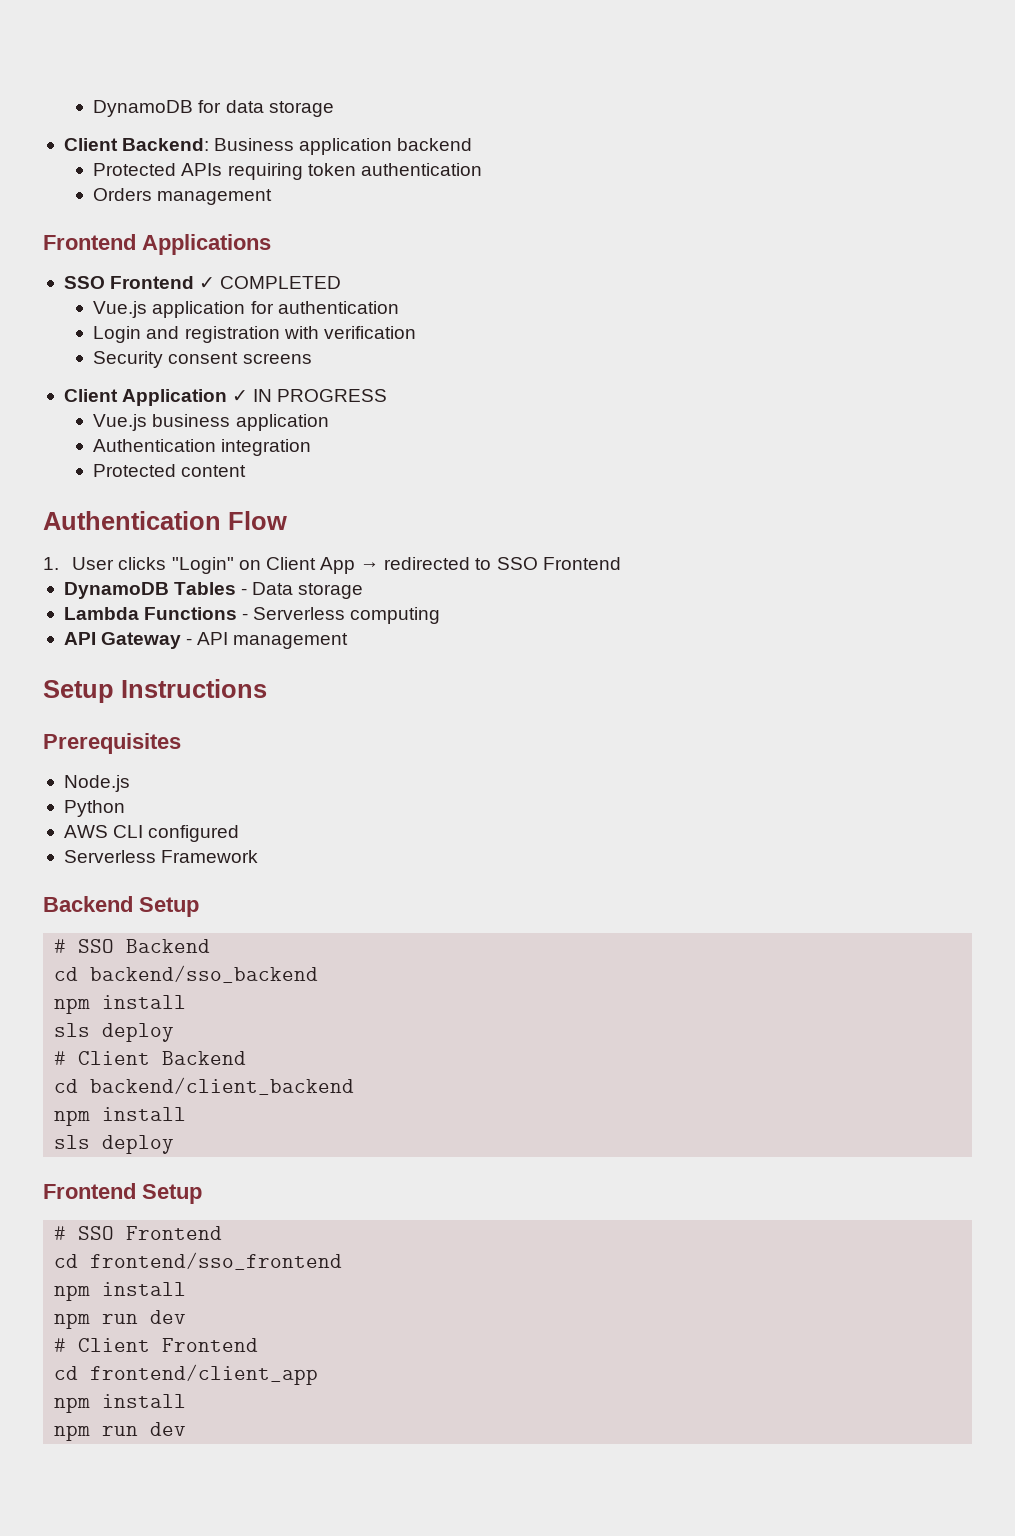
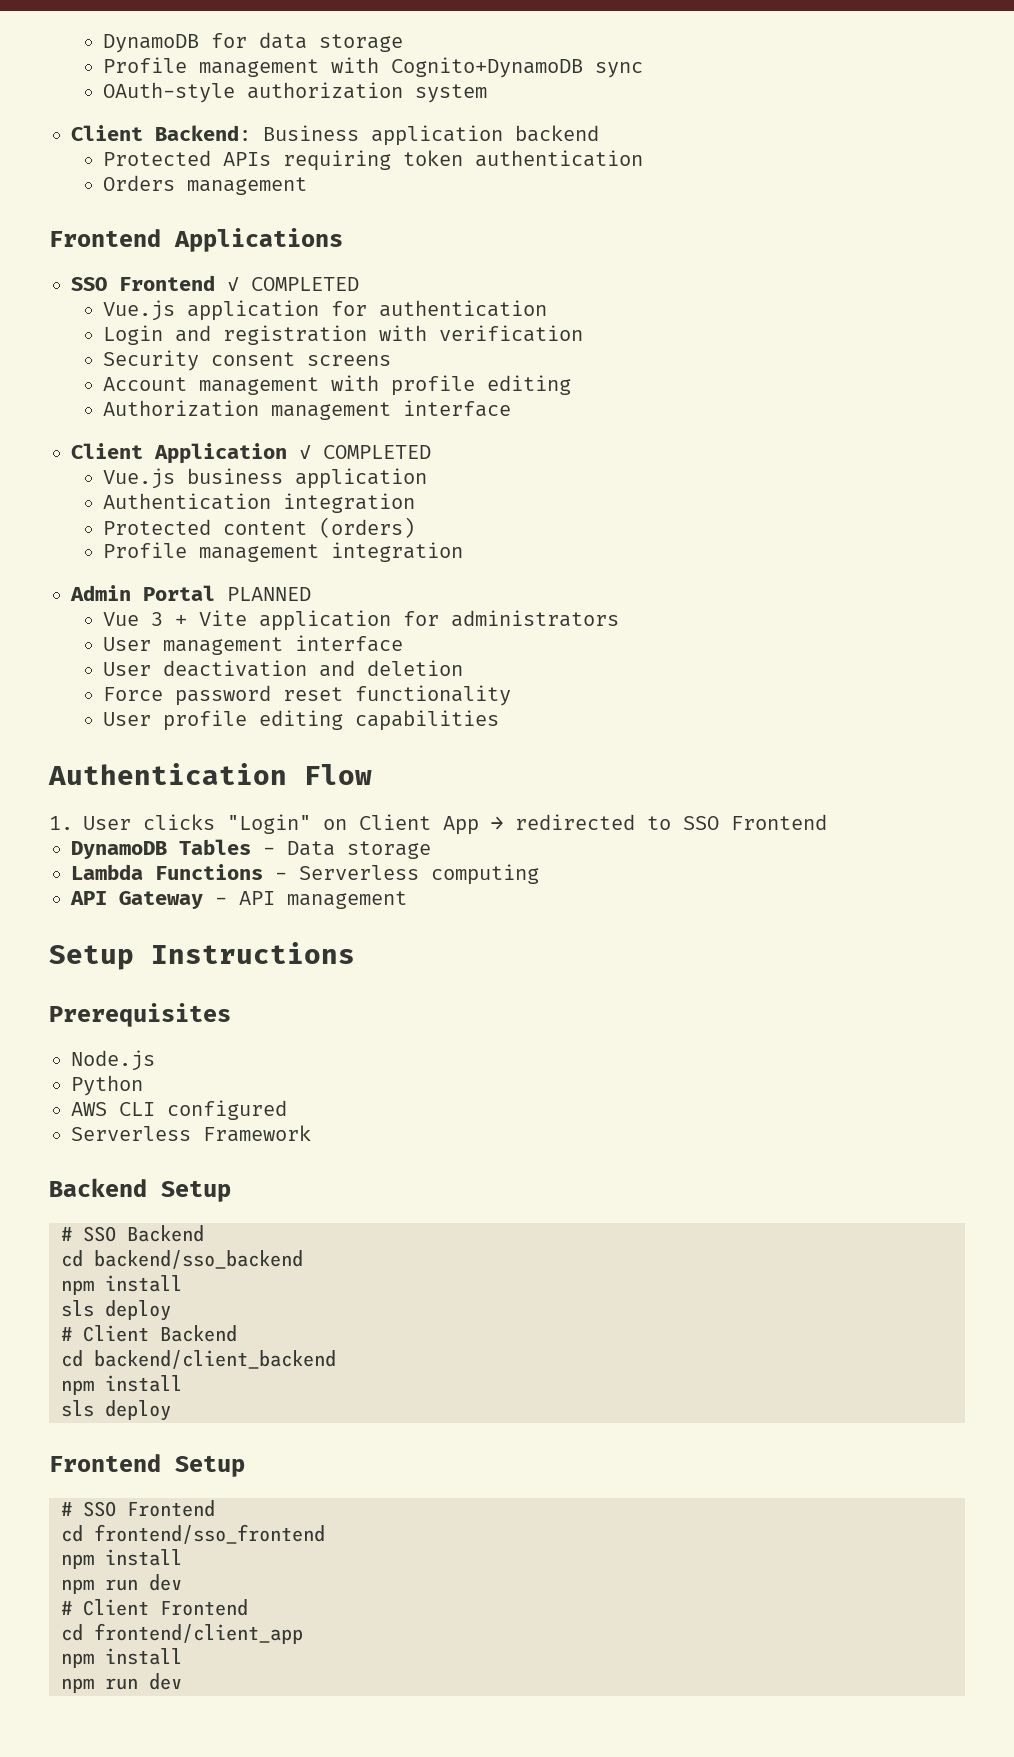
+ Profile management with Cognito+DynamoDB sync
+ OAuth-style authorization system
+ Account management with profile editing
+ Authorization management interface
- Client Application ✓ IN PROGRESS
+ Client Application ✓ COMPLETED
- Protected content
+ Protected content (orders)
+ Profile management integration
+ Admin Portal PLANNED
+ Vue 3 + Vite application for administrators
+ User management interface
+ User deactivation and deletion
+ Force password reset functionality
+ User profile editing capabilities

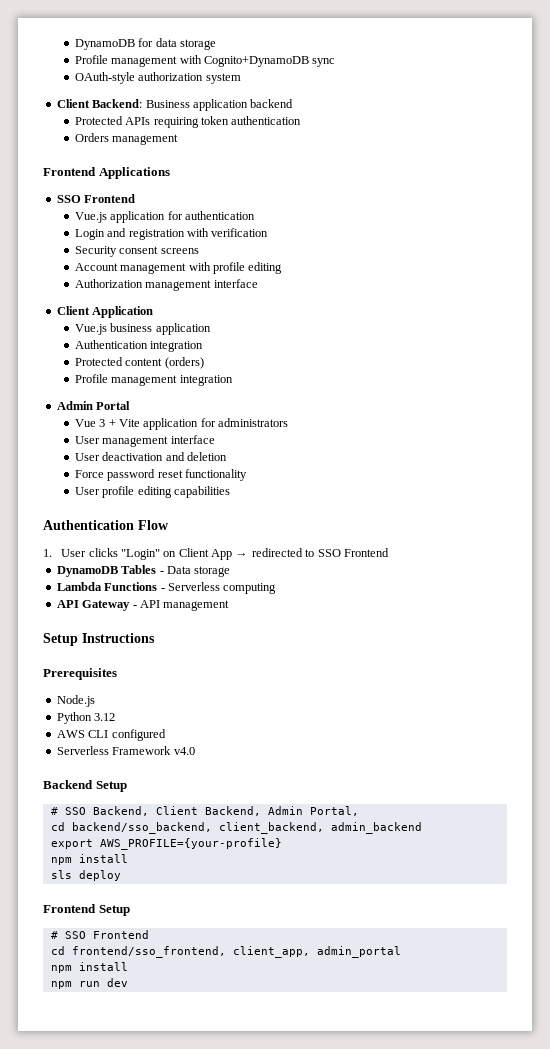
  Frontend Applications
- SSO Frontend ✓ COMPLETED
+ SSO Frontend
- Client Application ✓ COMPLETED
+ Client Application
- Admin Portal PLANNED
+ Admin Portal
- Python
+ Python 3.12
- Serverless Framework
+ Serverless Framework v4.0
- # SSO Backend
- cd backend/sso_backend
- npm install
- sls deploy
- # Client Backend
- cd backend/client_backend
+ # SSO Backend, Client Backend, Admin Portal,
+ cd backend/sso_backend, client_backend, admin_backend
+ export AWS_PROFILE={your-profile}
- cd frontend/sso_frontend
- npm install
- npm run dev
- # Client Frontend
- cd frontend/client_app
+ cd frontend/sso_frontend, client_app, admin_portal

